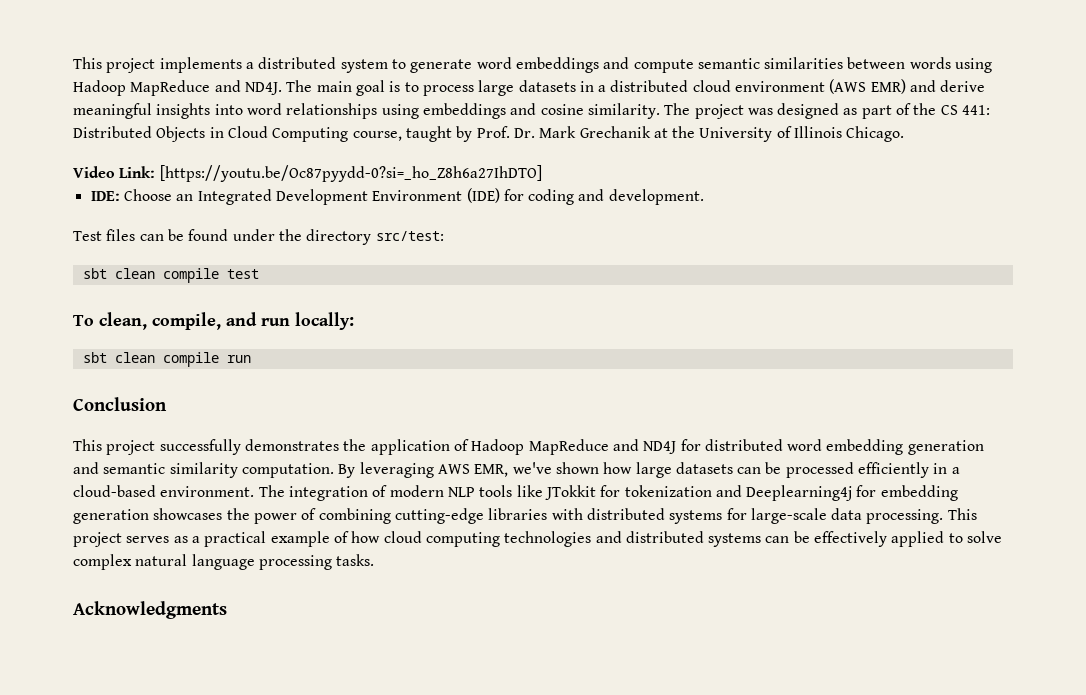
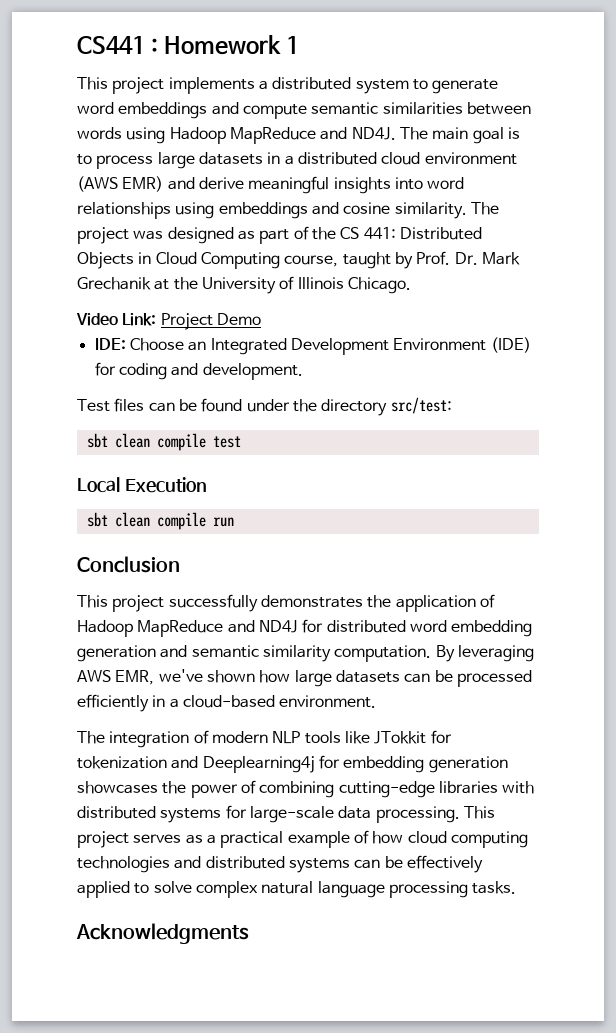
+ CS441 : Homework 1
- Video Link: [https://youtu.be/Oc87pyydd-0?si=_ho_Z8h6a27IhDTO]
+ Video Link: Project Demo
- To clean, compile, and run locally:
+ Local Execution
- By leveraging AWS EMR, we've shown how large datasets can be processed efficiently in a cloud-based environment. The integration of modern NLP tools like JTokkit for tokenization and Deeplearning4j for embedding generation showcases the power of combining cutting-edge libraries with distributed systems for large-scale data processing.
+ By leveraging AWS EMR, we've shown how large datasets can be processed efficiently in a cloud-based environment.
+ The integration of modern NLP tools like JTokkit for tokenization and Deeplearning4j for embedding generation showcases the power of combining cutting-edge libraries with distributed systems for large-scale data processing.

